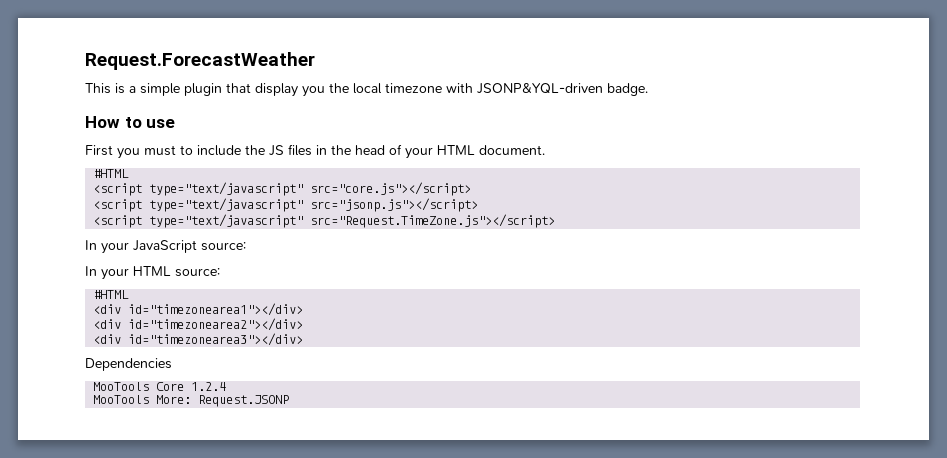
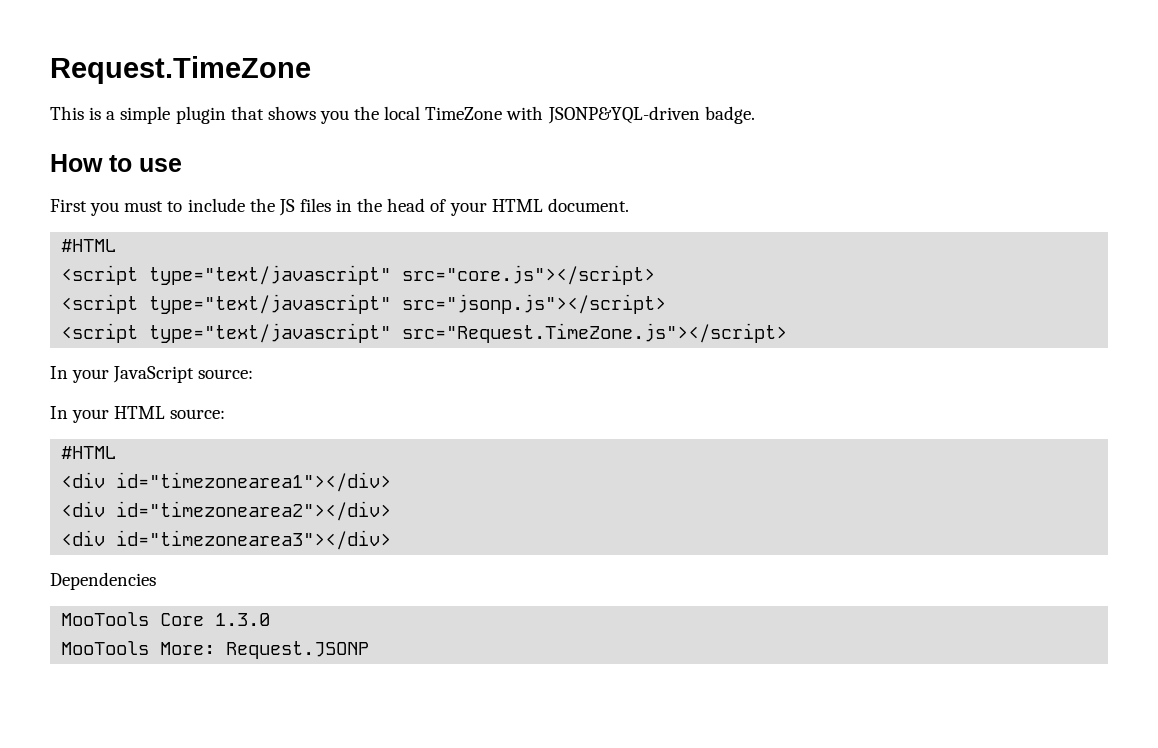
- Request.ForecastWeather
+ Request.TimeZone
- This is a simple plugin that display you the local timezone with JSONP&YQL-driven badge.
+ This is a simple plugin that shows you the local TimeZone with JSONP&YQL-driven badge.
- MooTools Core 1.2.4
+ MooTools Core 1.3.0

